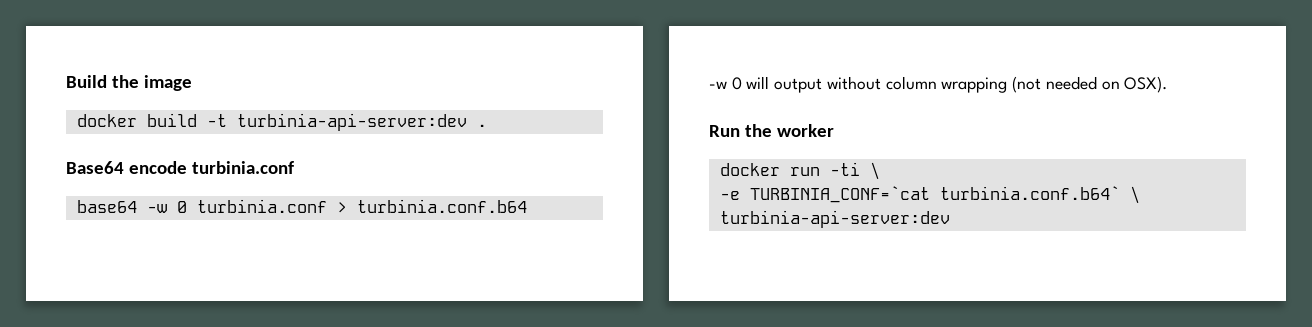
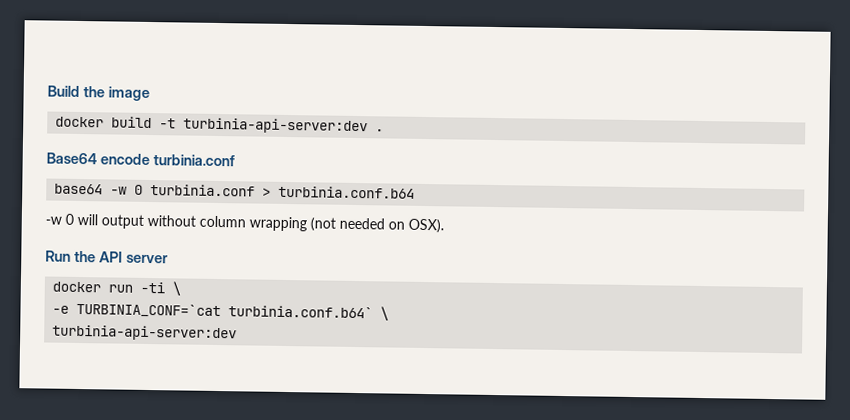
- Run the worker
+ Run the API server

